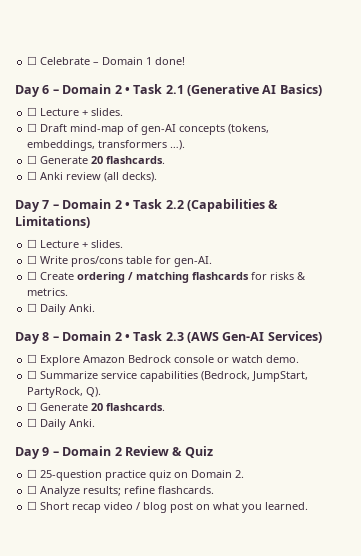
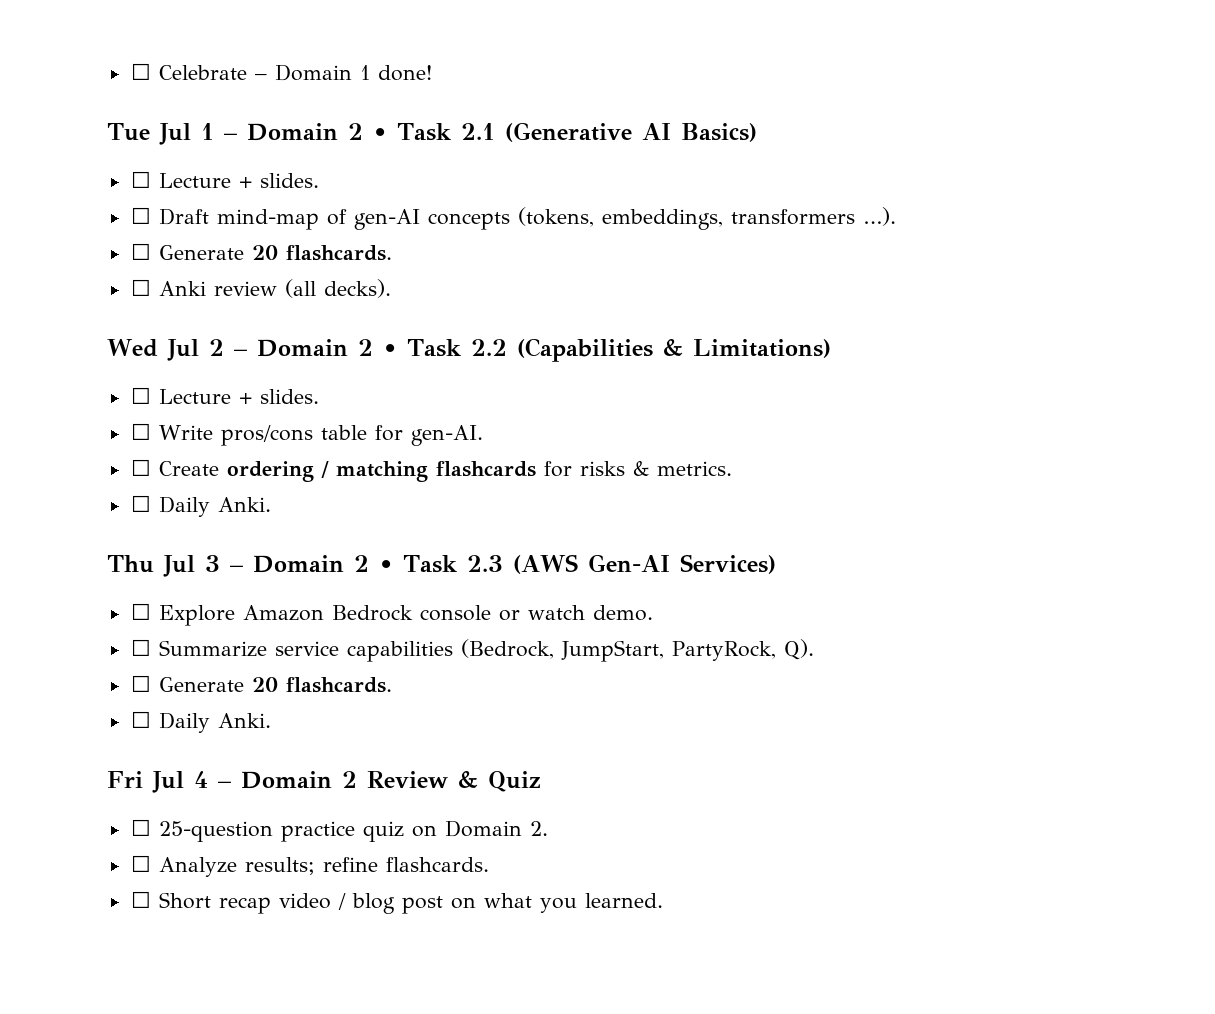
- Day 6 – Domain 2 • Task 2.1 (Generative AI Basics)
+ Tue Jul 1 – Domain 2 • Task 2.1 (Generative AI Basics)
- Day 7 – Domain 2 • Task 2.2 (Capabilities & Limitations)
+ Wed Jul 2 – Domain 2 • Task 2.2 (Capabilities & Limitations)
- Day 8 – Domain 2 • Task 2.3 (AWS Gen-AI Services)
+ Thu Jul 3 – Domain 2 • Task 2.3 (AWS Gen-AI Services)
- Day 9 – Domain 2 Review & Quiz
+ Fri Jul 4 – Domain 2 Review & Quiz

